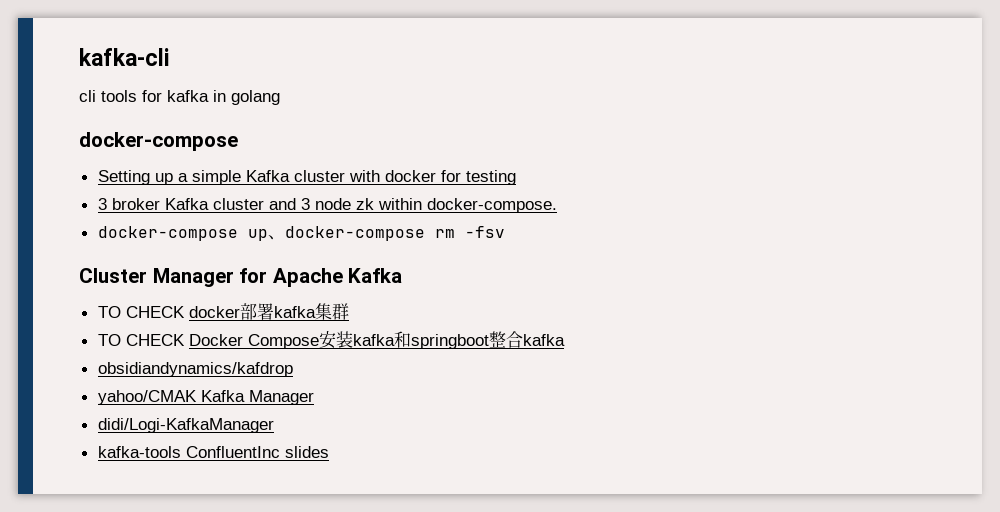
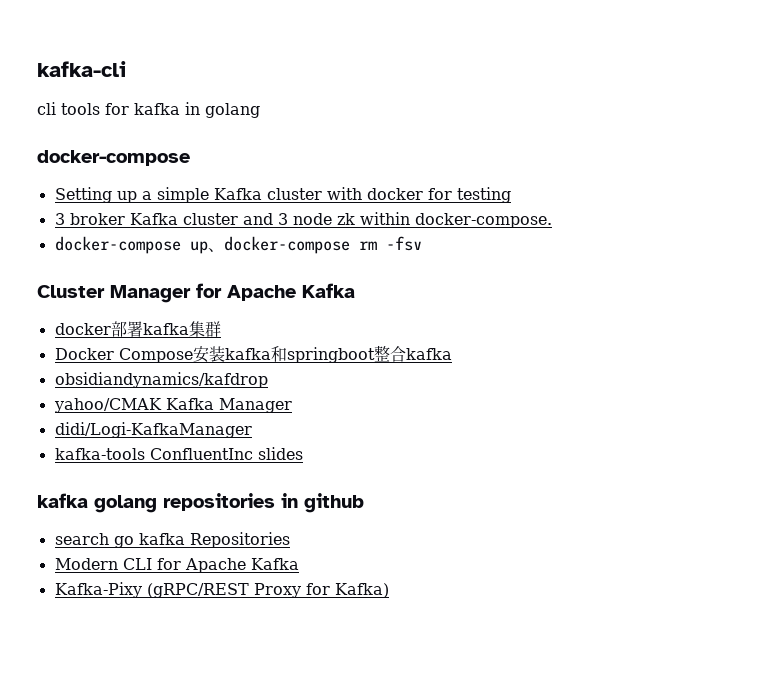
- TO CHECK docker部署kafka集群
+ docker部署kafka集群
- TO CHECK Docker Compose安装kafka和springboot整合kafka
+ Docker Compose安装kafka和springboot整合kafka
+ kafka golang repositories in github
+ search go kafka Repositories
+ Modern CLI for Apache Kafka
+ Kafka-Pixy (gRPC/REST Proxy for Kafka)

